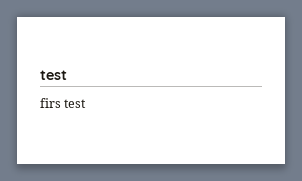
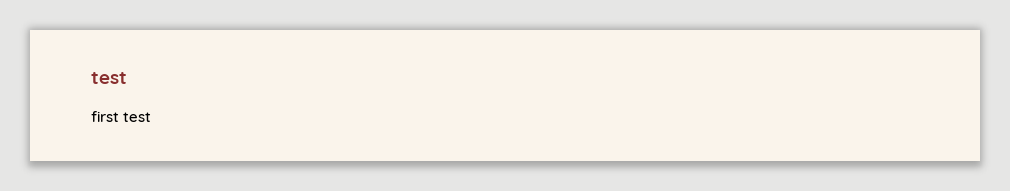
- firs test
+ first test

